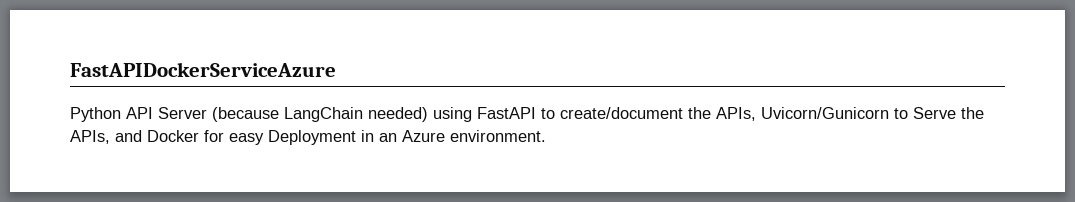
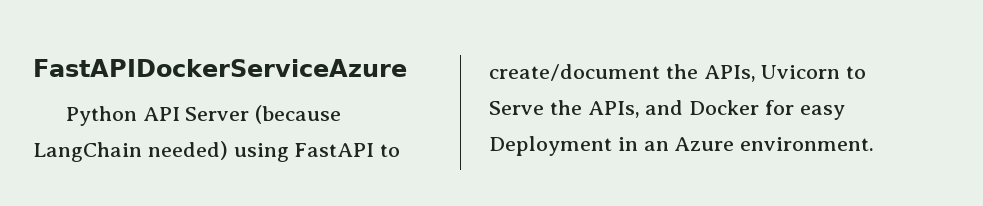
- Python API Server (because LangChain needed) using FastAPI to create/document the APIs, Uvicorn/Gunicorn to Serve the APIs, and Docker for easy Deployment in an Azure environment.
+ Python API Server (because LangChain needed) using FastAPI to create/document the APIs, Uvicorn to Serve the APIs, and Docker for easy Deployment in an Azure environment.

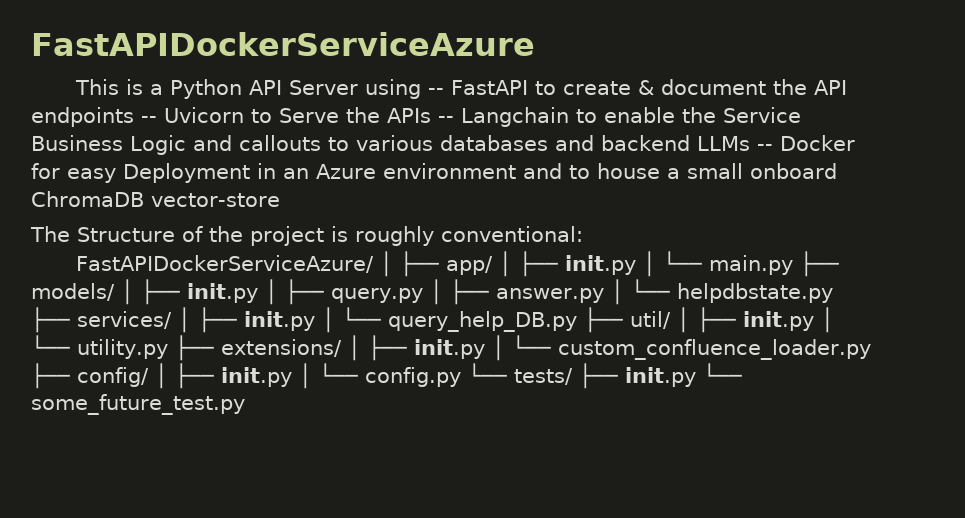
- Python API Server (because LangChain needed) using FastAPI to create/document the APIs, Uvicorn to Serve the APIs, and Docker for easy Deployment in an Azure environment.
+ This is a Python API Server using -- FastAPI to create & document the API endpoints -- Uvicorn to Serve the APIs -- Langchain to enable the Service Business Logic and callouts to various databases and backend LLMs -- Docker for easy Deployment in an Azure environment and to house a small onboard ChromaDB vector-store
+ The Structure of the project is roughly conventional:
+ FastAPIDockerServiceAzure/ │ ├── app/ │ ├── init.py │ └── main.py ├── models/ │ ├── init.py │ ├── query.py │ ├── answer.py │ └── helpdbstate.py ├── services/ │ ├── init.py │ └── query_help_DB.py ├── util/ │ ├── init.py │ └── utility.py ├── extensions/ │ ├── init.py │ └── custom_confluence_loader.py ├── config/ │ ├── init.py │ └── config.py └── tests/ ├── init.py └── some_future_test.py

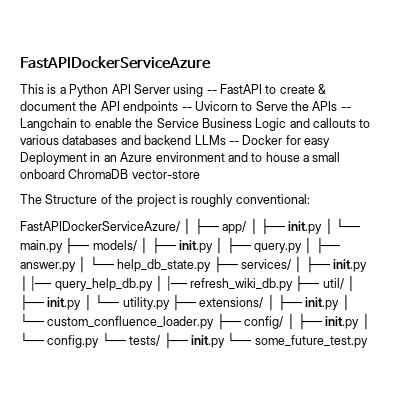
- FastAPIDockerServiceAzure/ │ ├── app/ │ ├── init.py │ └── main.py ├── models/ │ ├── init.py │ ├── query.py │ ├── answer.py │ └── helpdbstate.py ├── services/ │ ├── init.py │ └── query_help_DB.py ├── util/ │ ├── init.py │ └── utility.py ├── extensions/ │ ├── init.py │ └── custom_confluence_loader.py ├── config/ │ ├── init.py │ └── config.py └── tests/ ├── init.py └── some_future_test.py
+ FastAPIDockerServiceAzure/ │ ├── app/ │ ├── init.py │ └── main.py ├── models/ │ ├── init.py │ ├── query.py │ ├── answer.py │ └── help_db_state.py ├── services/ │ ├── init.py │ |── query_help_db.py │ |── refresh_wiki_db.py ├── util/ │ ├── init.py │ └── utility.py ├── extensions/ │ ├── init.py │ └── custom_confluence_loader.py ├── config/ │ ├── init.py │ └── config.py └── tests/ ├── init.py └── some_future_test.py

